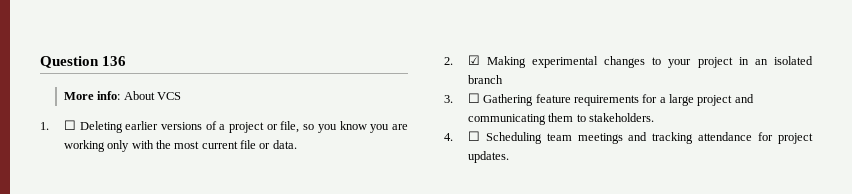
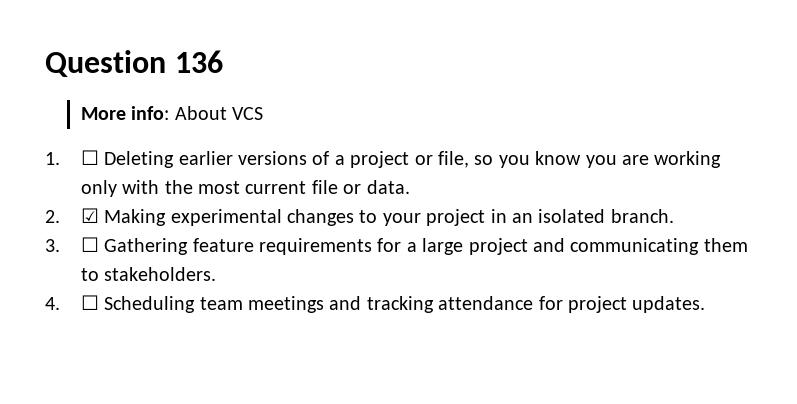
- 2. ☑ Making experimental changes to your project in an isolated branch
+ 2. ☑ Making experimental changes to your project in an isolated branch.

